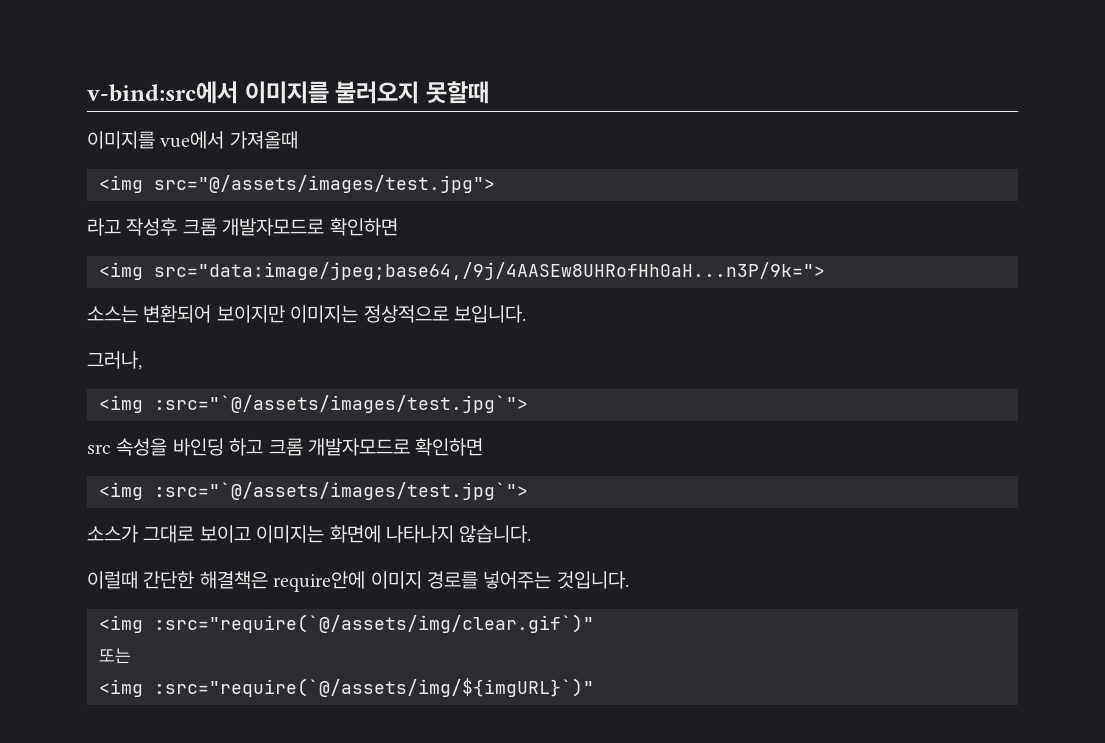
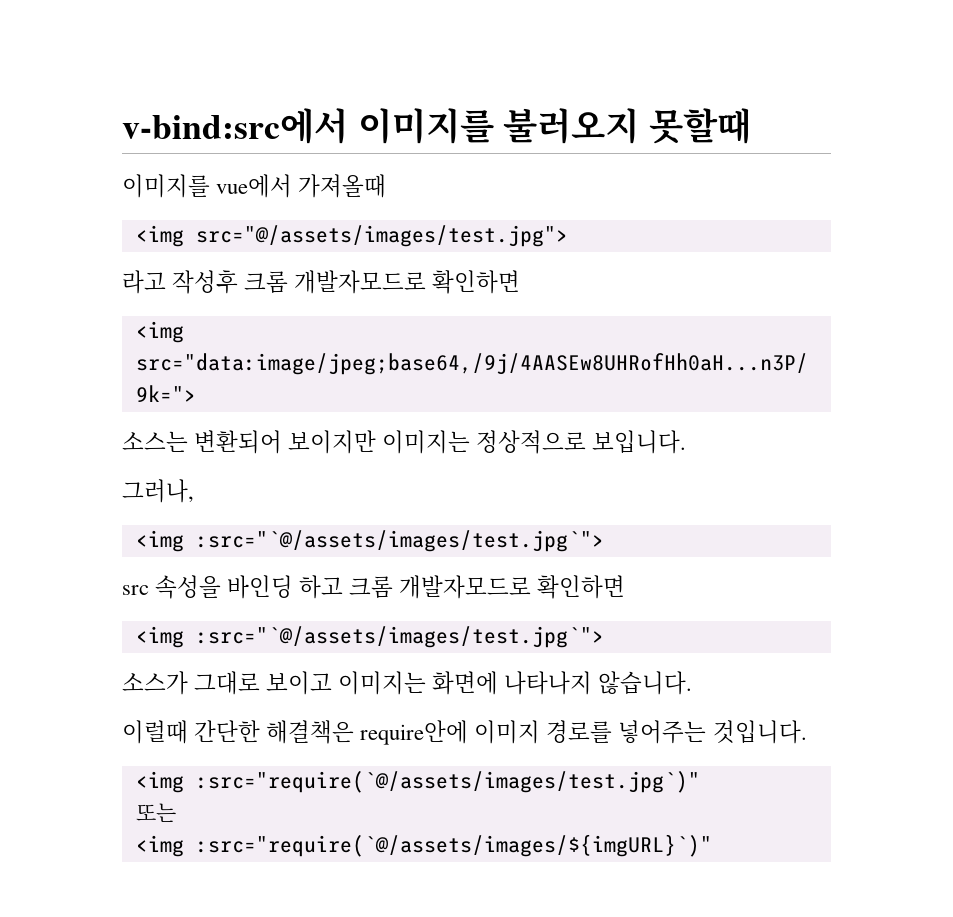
- <img :src="require(`@/assets/img/clear.gif`)"
+ <img :src="require(`@/assets/images/test.jpg`)"
- <img :src="require(`@/assets/img/${imgURL}`)"
+ <img :src="require(`@/assets/images/${imgURL}`)"

